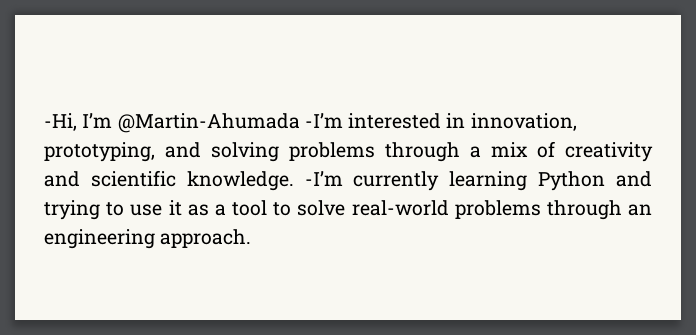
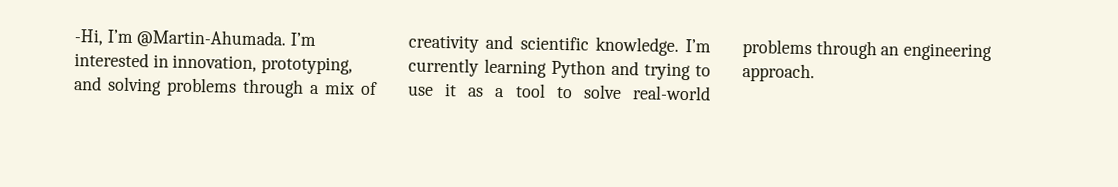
- -Hi, I’m @Martin-Ahumada -I’m interested in innovation, prototyping, and solving problems through a mix of creativity and scientific knowledge.
+ -Hi, I’m @Martin-Ahumada. I’m interested in innovation, prototyping, and solving problems through a mix of creativity and scientific knowledge.
- -I’m currently learning Python and trying to use it as a tool to solve real-world problems through an engineering approach.
+ I’m currently learning Python and trying to use it as a tool to solve real-world problems through an engineering approach.

